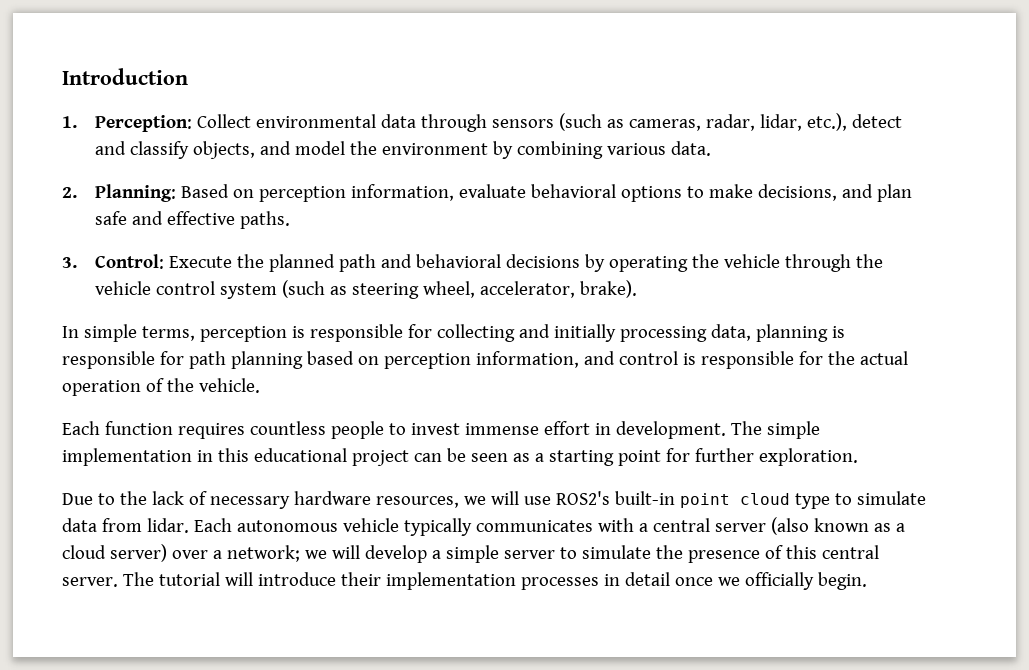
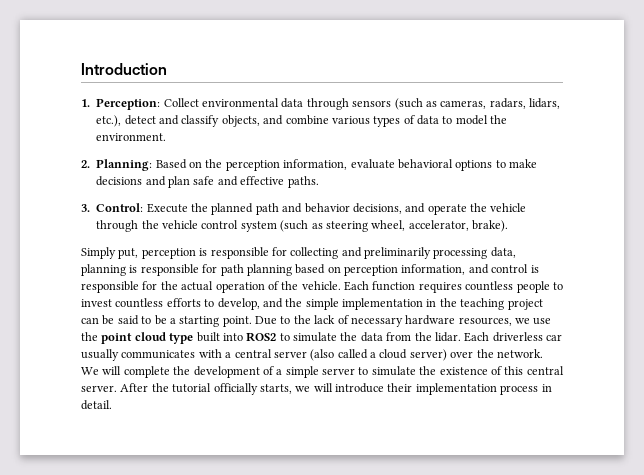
- 1. Perception: Collect environmental data through sensors (such as cameras, radar, lidar, etc.), detect and classify objects, and model the environment by combining various data.
+ 1. Perception: Collect environmental data through sensors (such as cameras, radars, lidars, etc.), detect and classify objects, and combine various types of data to model the environment.
- 2. Planning: Based on perception information, evaluate behavioral options to make decisions, and plan safe and effective paths.
+ 2. Planning: Based on the perception information, evaluate behavioral options to make decisions and plan safe and effective paths.
- 3. Control: Execute the planned path and behavioral decisions by operating the vehicle through the vehicle control system (such as steering wheel, accelerator, brake).
+ 3. Control: Execute the planned path and behavior decisions, and operate the vehicle through the vehicle control system (such as steering wheel, accelerator, brake).
- In simple terms, perception is responsible for collecting and initially processing data, planning is responsible for path planning based on perception information, and control is responsible for the actual operation of the vehicle.
- Each function requires countless people to invest immense effort in development. The simple implementation in this educational project can be seen as a starting point for further exploration.
- Due to the lack of necessary hardware resources, we will use ROS2's built-in point cloud type to simulate data from lidar.
+ Simply put, perception is responsible for collecting and preliminarily processing data, planning is responsible for path planning based on perception information, and control is responsible for the actual operation of the vehicle. Each function requires countless people to invest countless efforts to develop, and the simple implementation in the teaching project can be said to be a starting point. Due to the lack of necessary hardware resources, we use the point cloud type built into ROS2 to simulate the data from the lidar.
- Each autonomous vehicle typically communicates with a central server (also known as a cloud server) over a network; we will develop a simple server to simulate the presence of this central server.
+ Each driverless car usually communicates with a central server (also called a cloud server) over the network. We will complete the development of a simple server to simulate the existence of this central server.
- The tutorial will introduce their implementation processes in detail once we officially begin.
+ After the tutorial officially starts, we will introduce their implementation process in detail.

